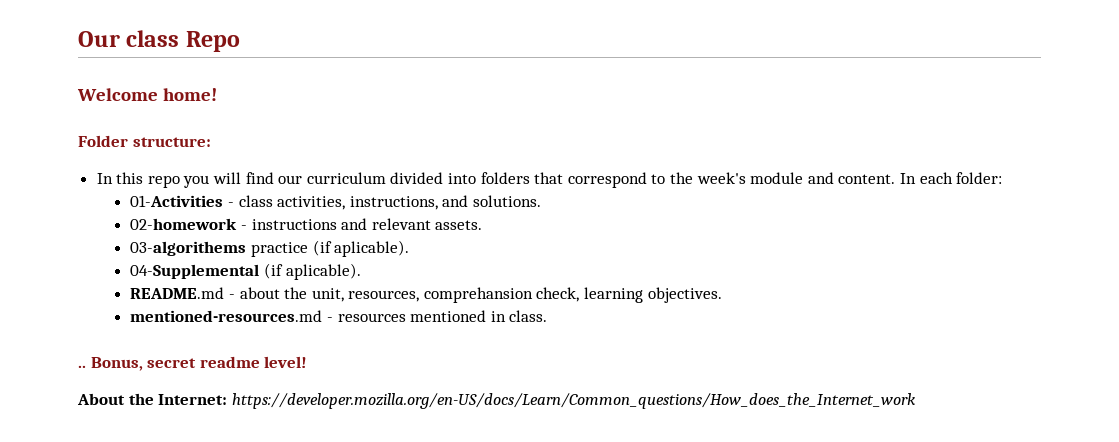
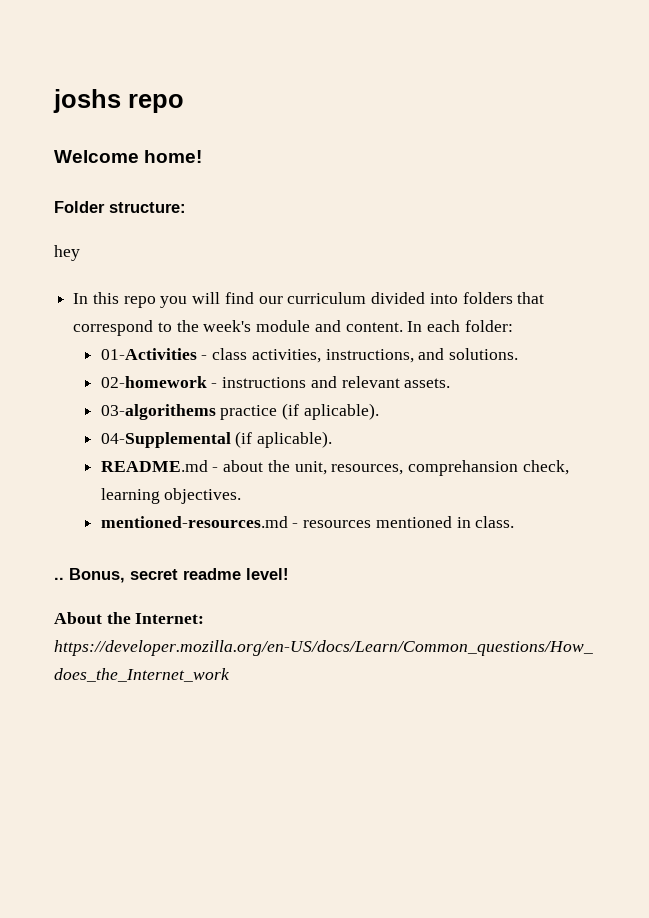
- Our class Repo
+ joshs repo
+ hey

